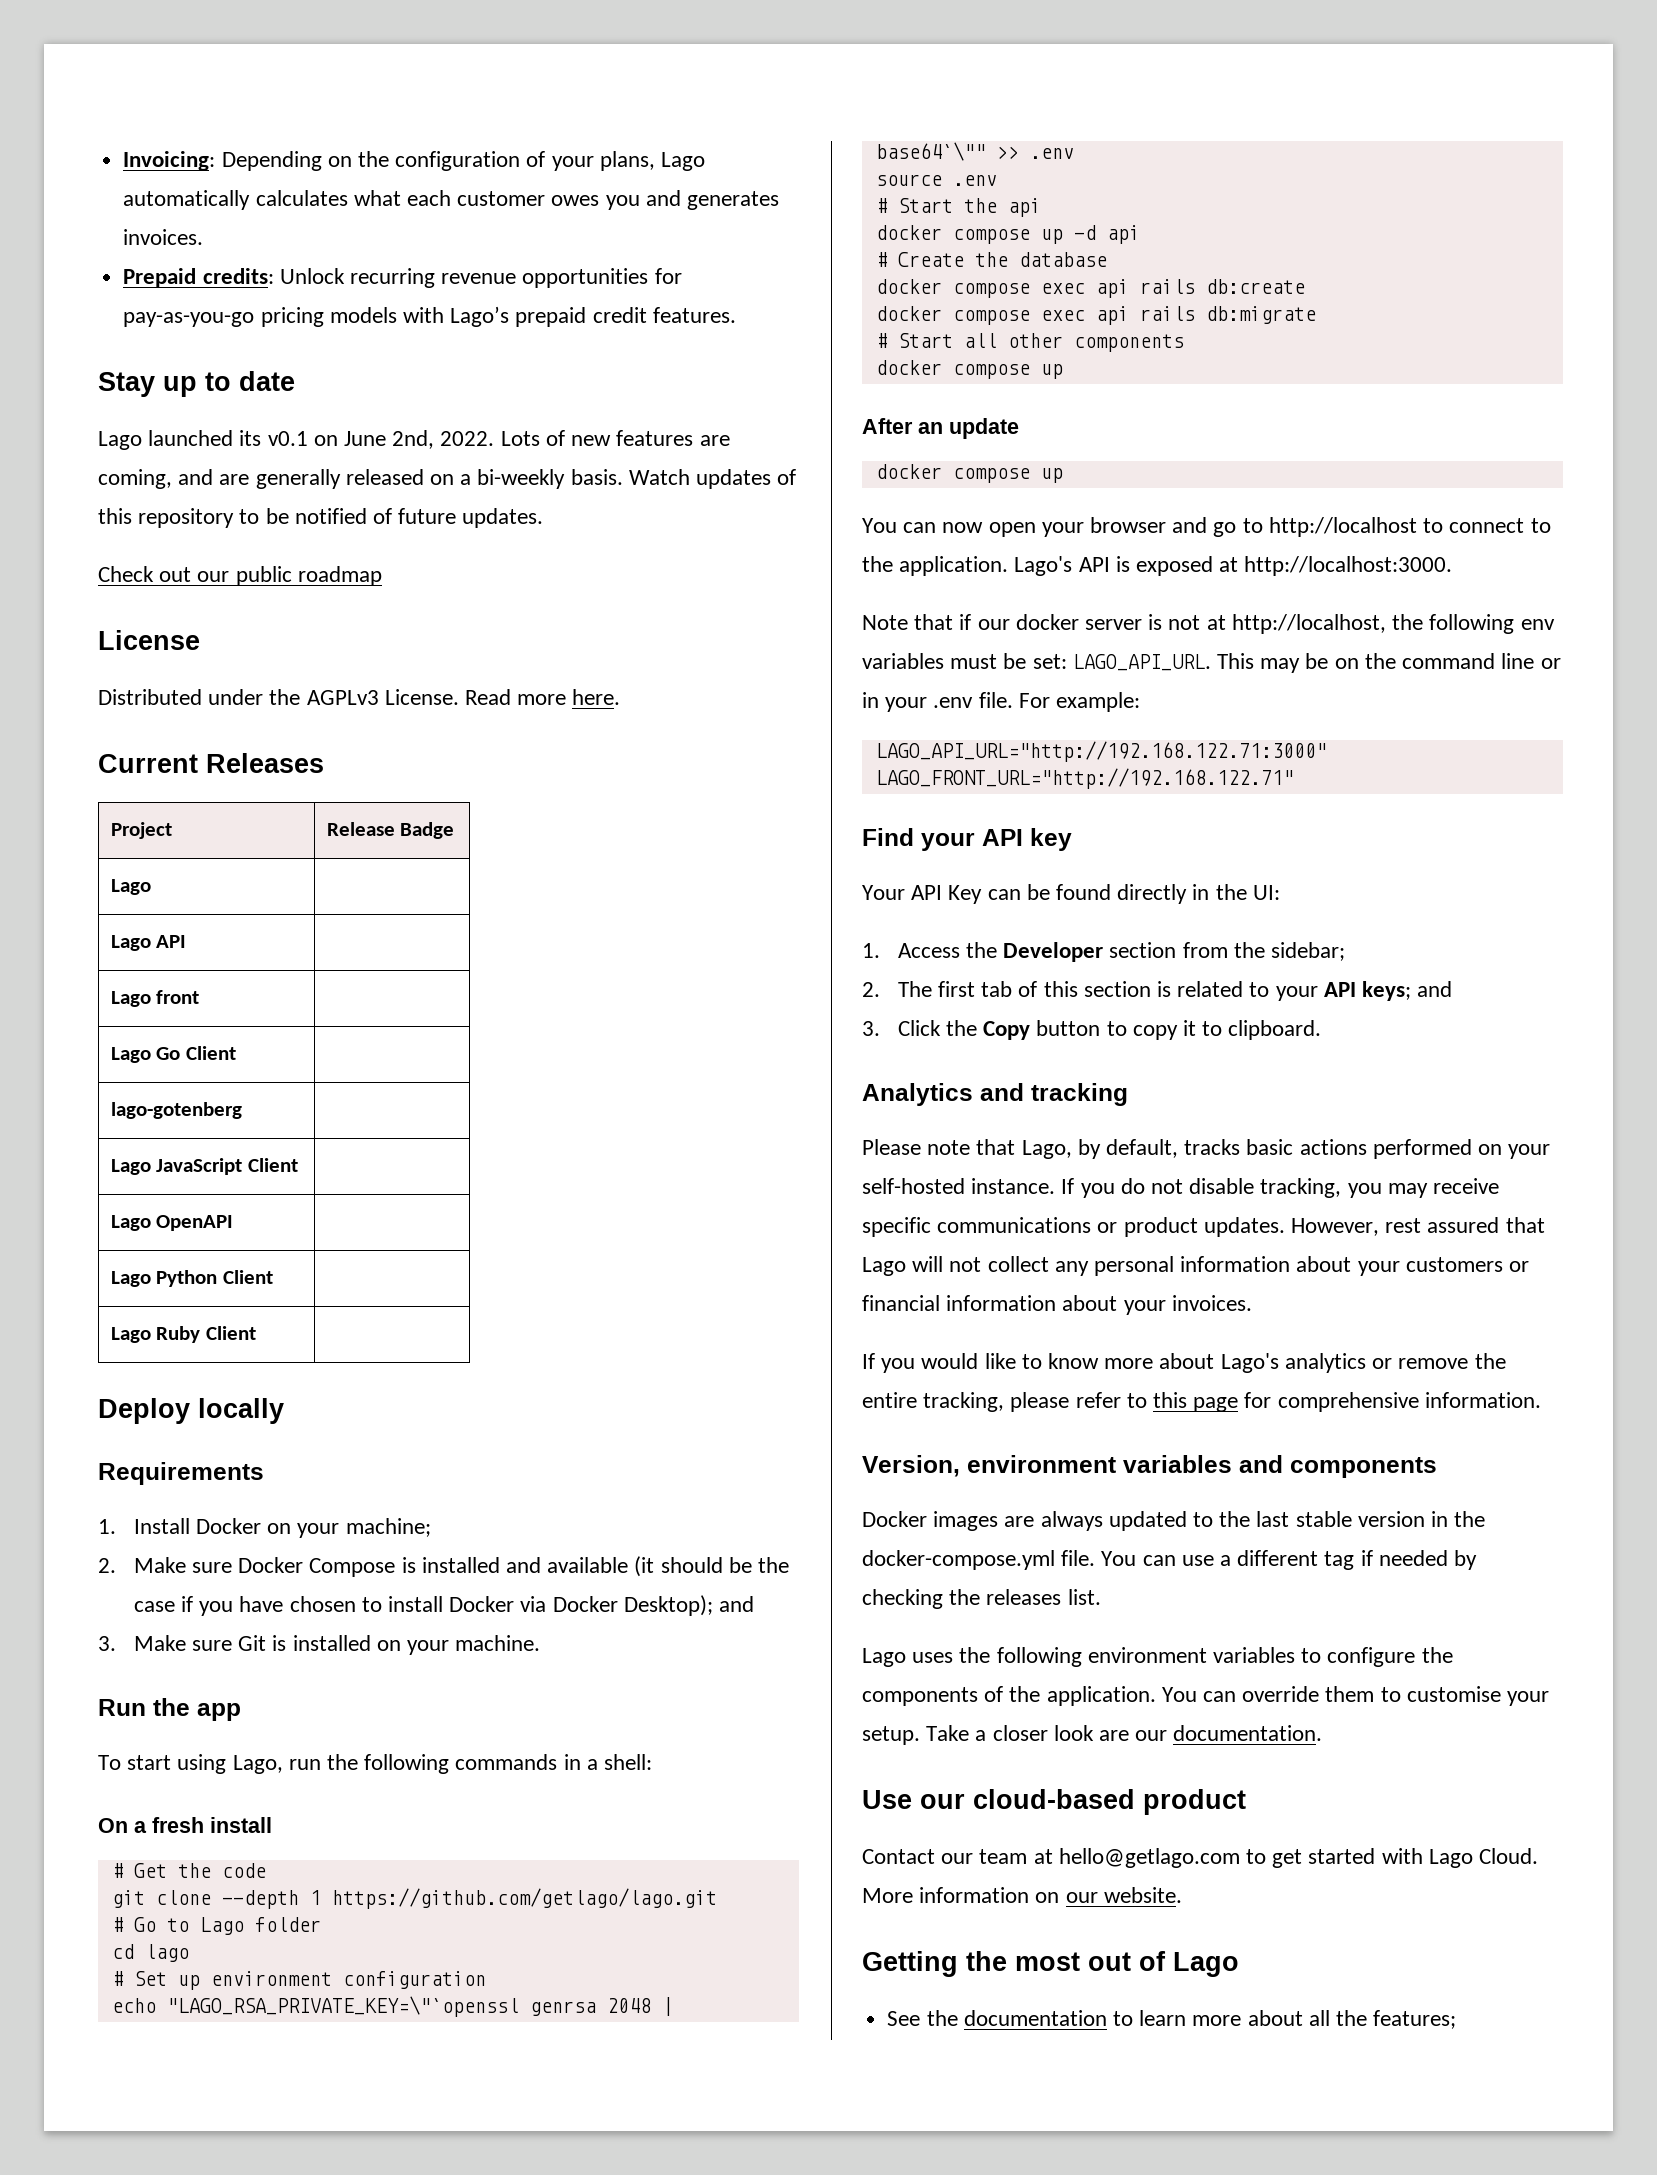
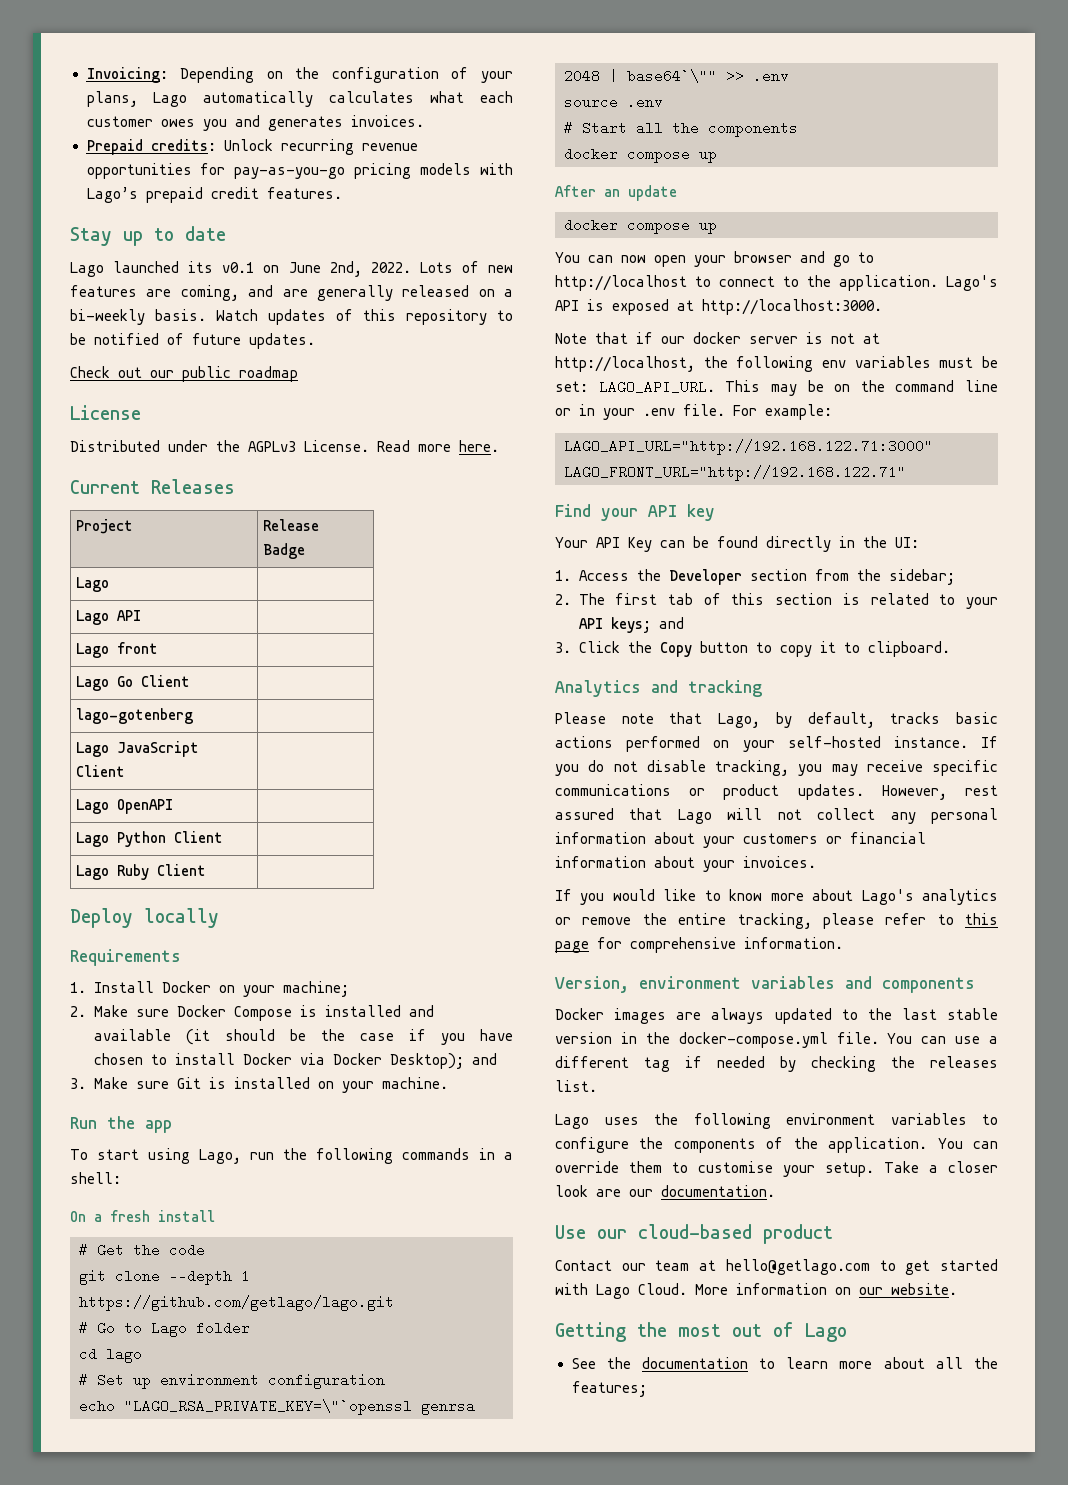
- # Start the api
- docker compose up -d api
- # Create the database
- docker compose exec api rails db:create
- docker compose exec api rails db:migrate
- # Start all other components
+ # Start all the components

